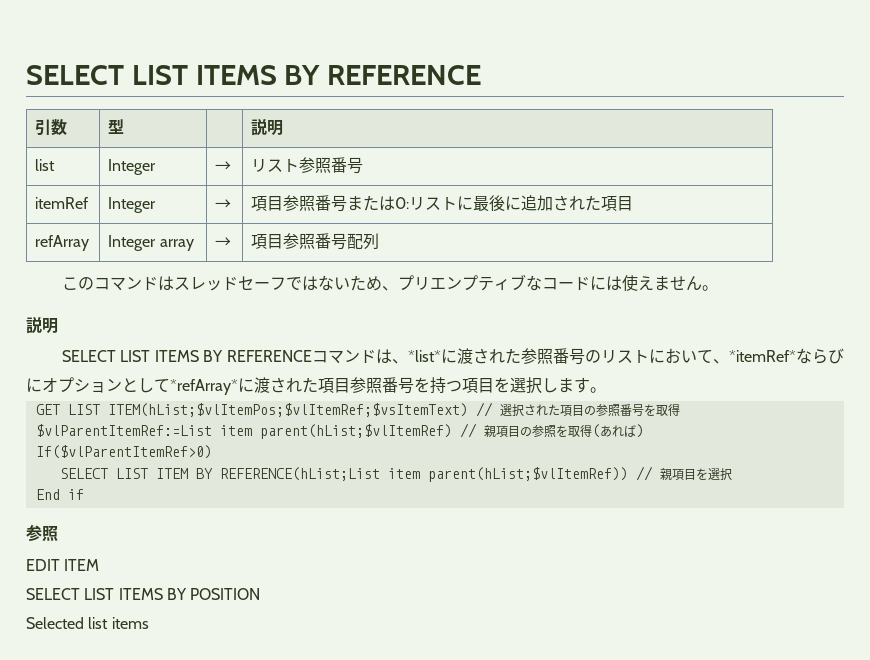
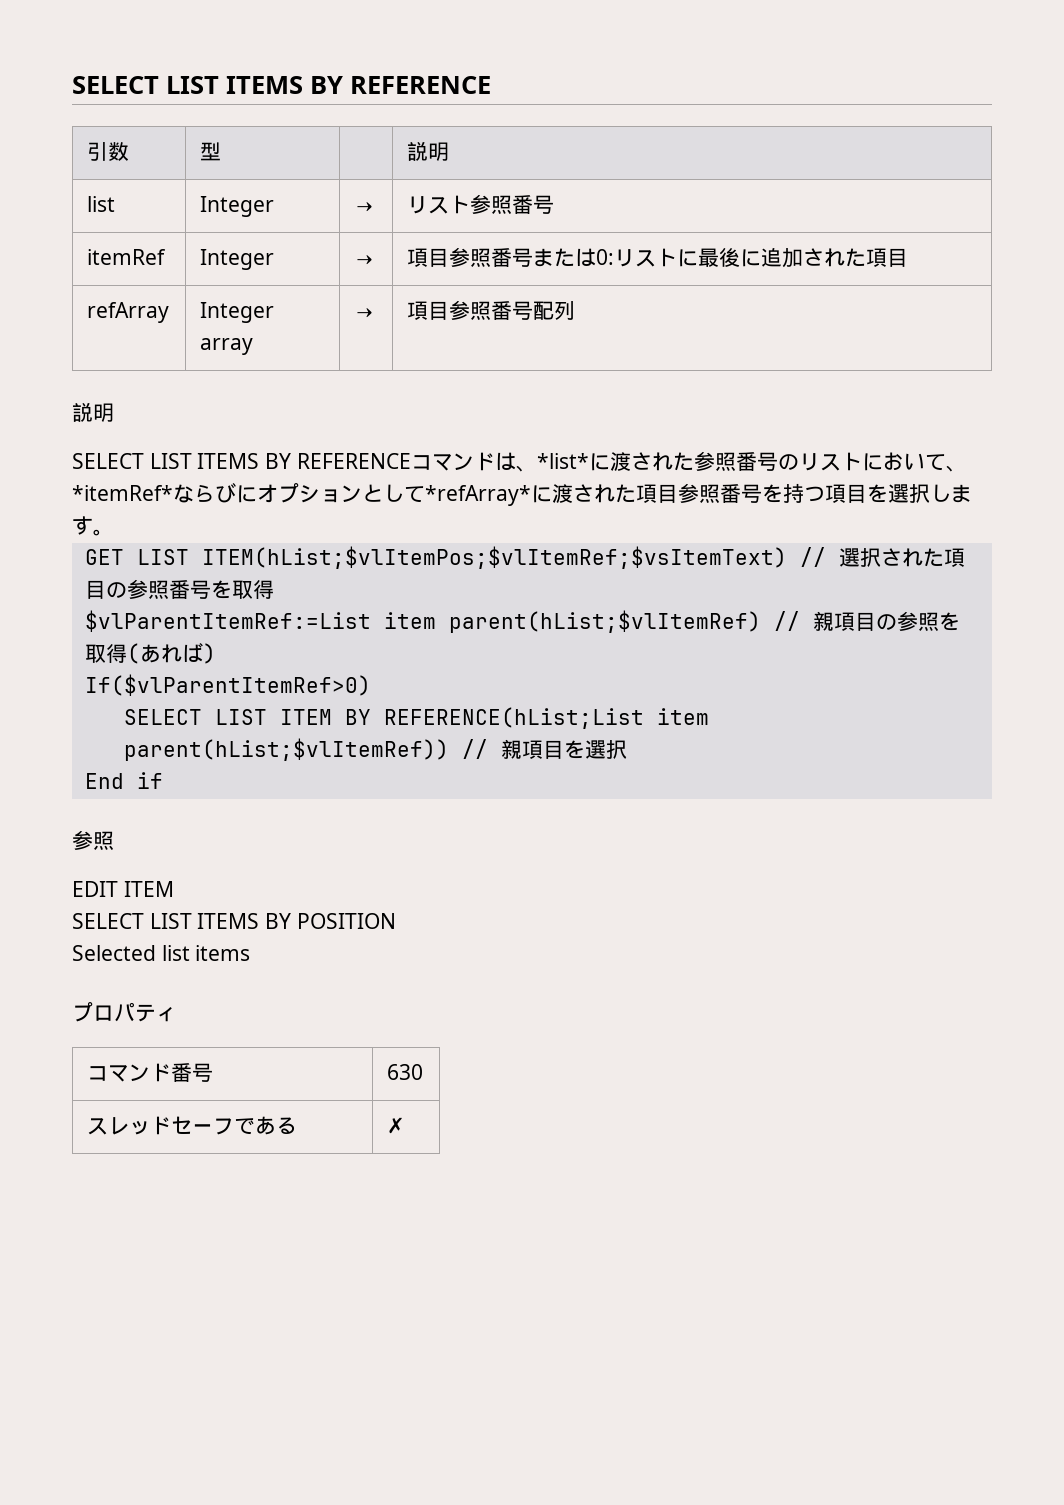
- このコマンドはスレッドセーフではないため、プリエンプティブなコードには使えません。
+ プロパティ
+ コマンド番号 | 630
+ スレッドセーフである | ✗

